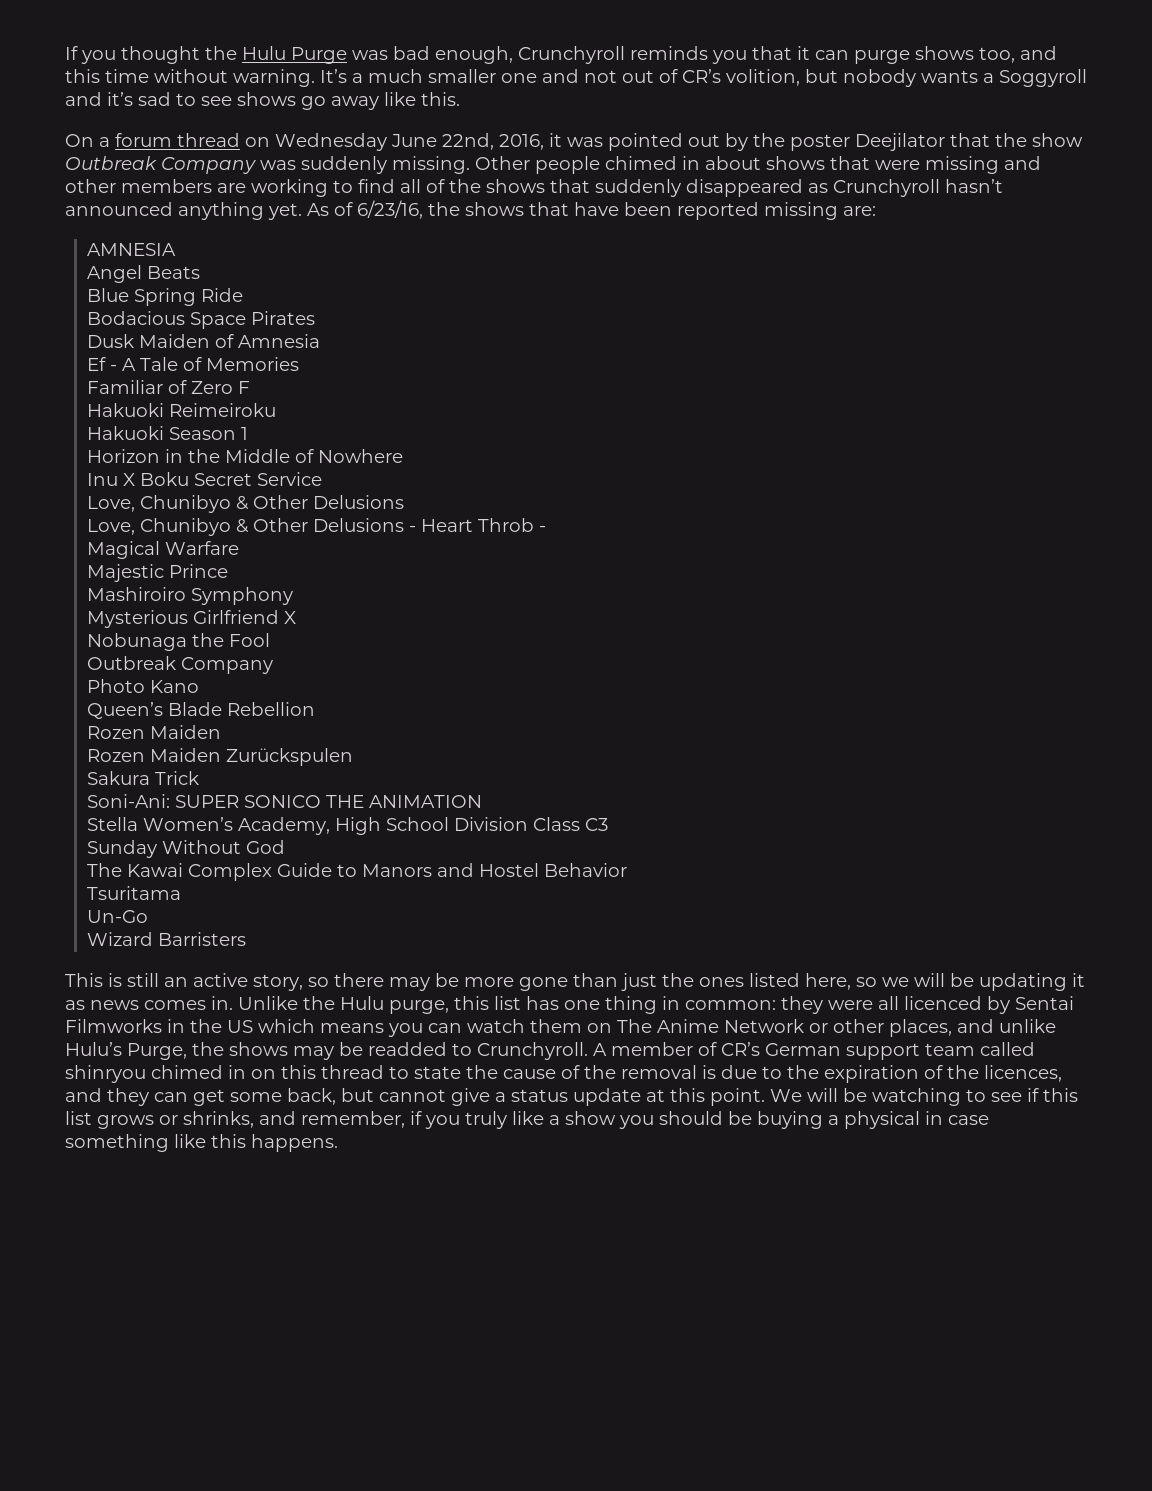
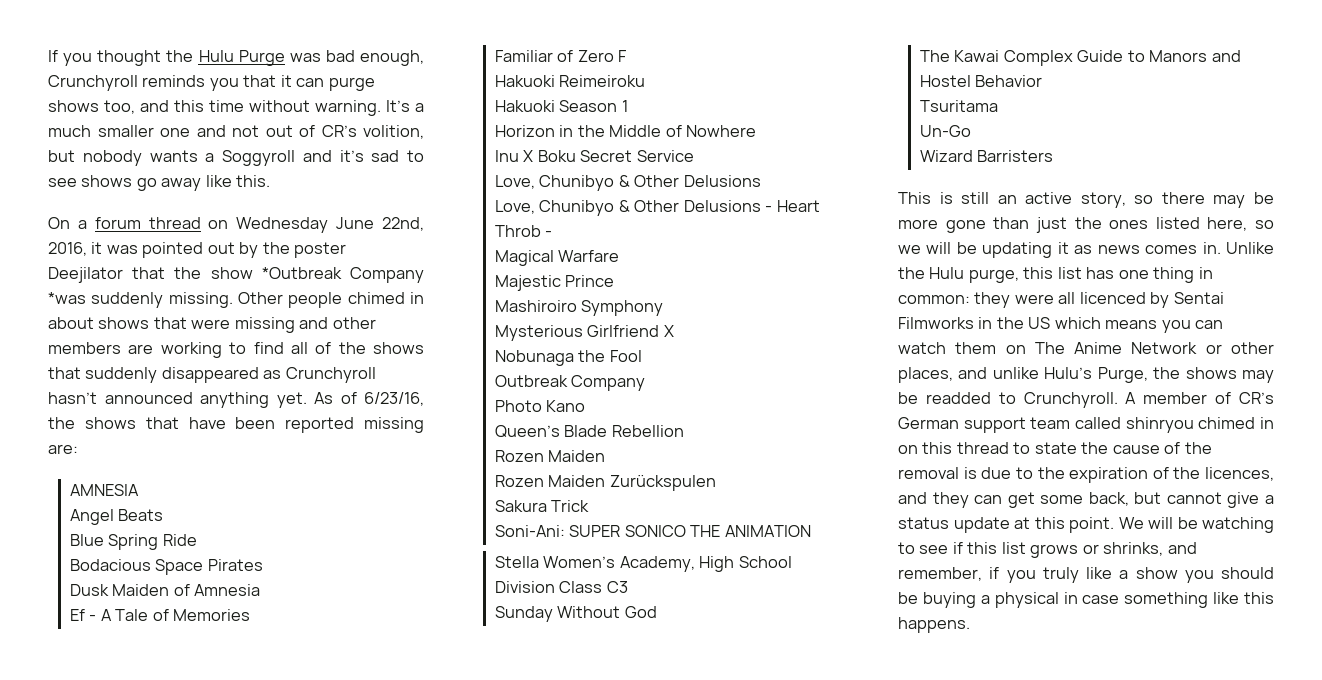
- On a forum thread on Wednesday June 22nd, 2016, it was pointed out by the poster Deejilator that the show Outbreak Company was suddenly missing.
+ On a forum thread on Wednesday June 22nd, 2016, it was pointed out by the poster Deejilator that the show *Outbreak Company *was suddenly missing.

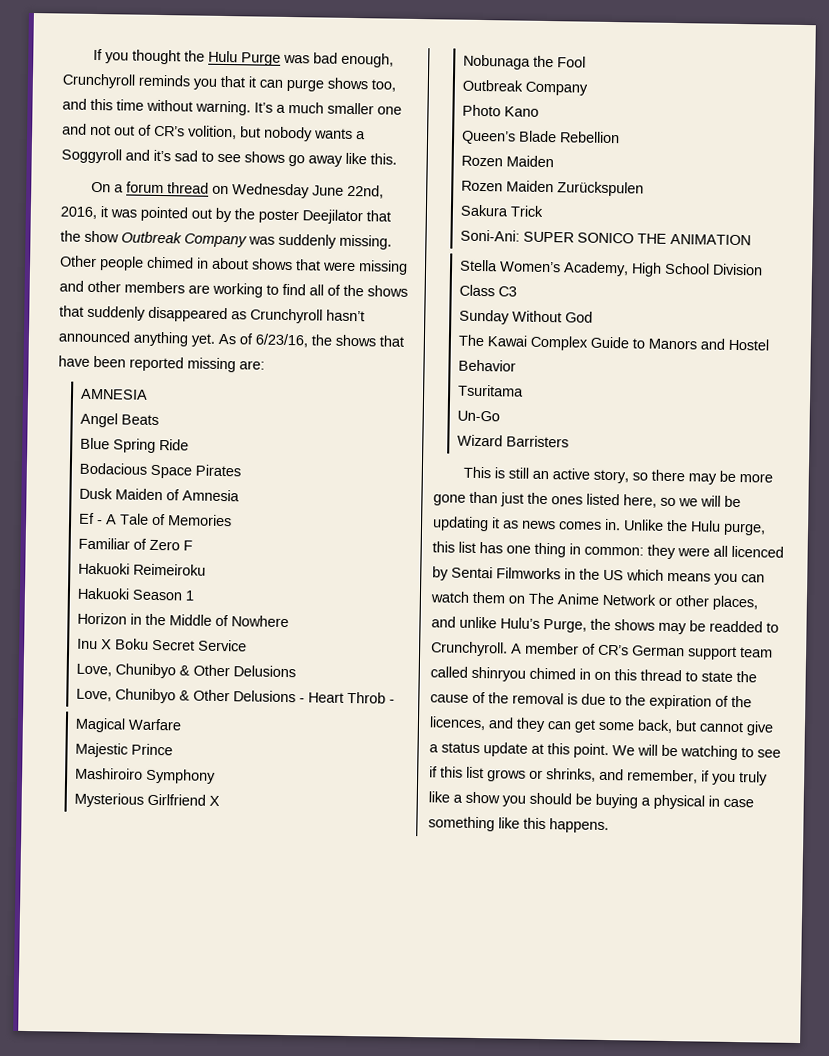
- On a forum thread on Wednesday June 22nd, 2016, it was pointed out by the poster Deejilator that the show *Outbreak Company *was suddenly missing.
+ On a forum thread on Wednesday June 22nd, 2016, it was pointed out by the poster Deejilator that the show Outbreak Company was suddenly missing.

